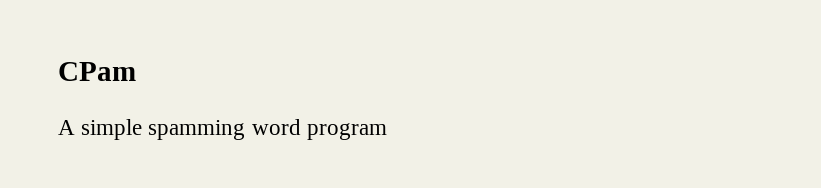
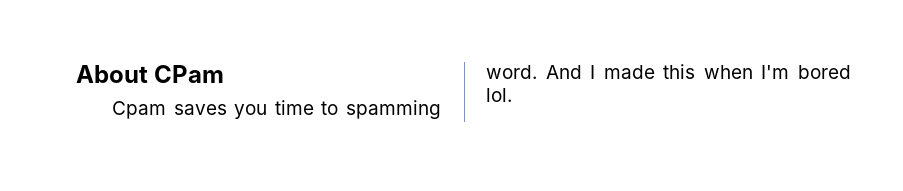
- CPam
+ About CPam
- A simple spamming word program
+ Cpam saves you time to spamming word. And I made this when I'm bored lol.

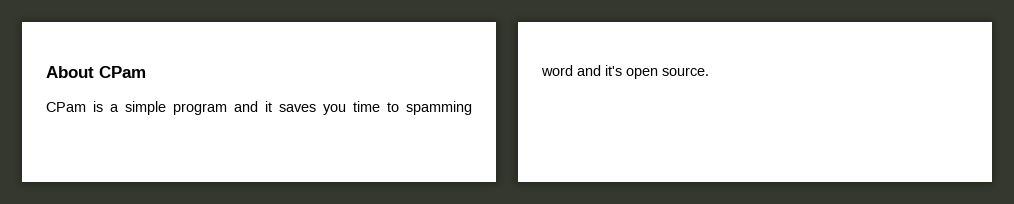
- Cpam saves you time to spamming word. And I made this when I'm bored lol.
+ CPam is a simple program and it saves you time to spamming word and it's open source.

